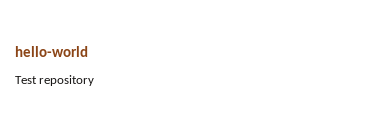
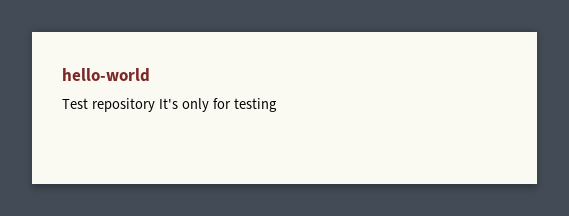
- Test repository
+ Test repository It's only for testing

